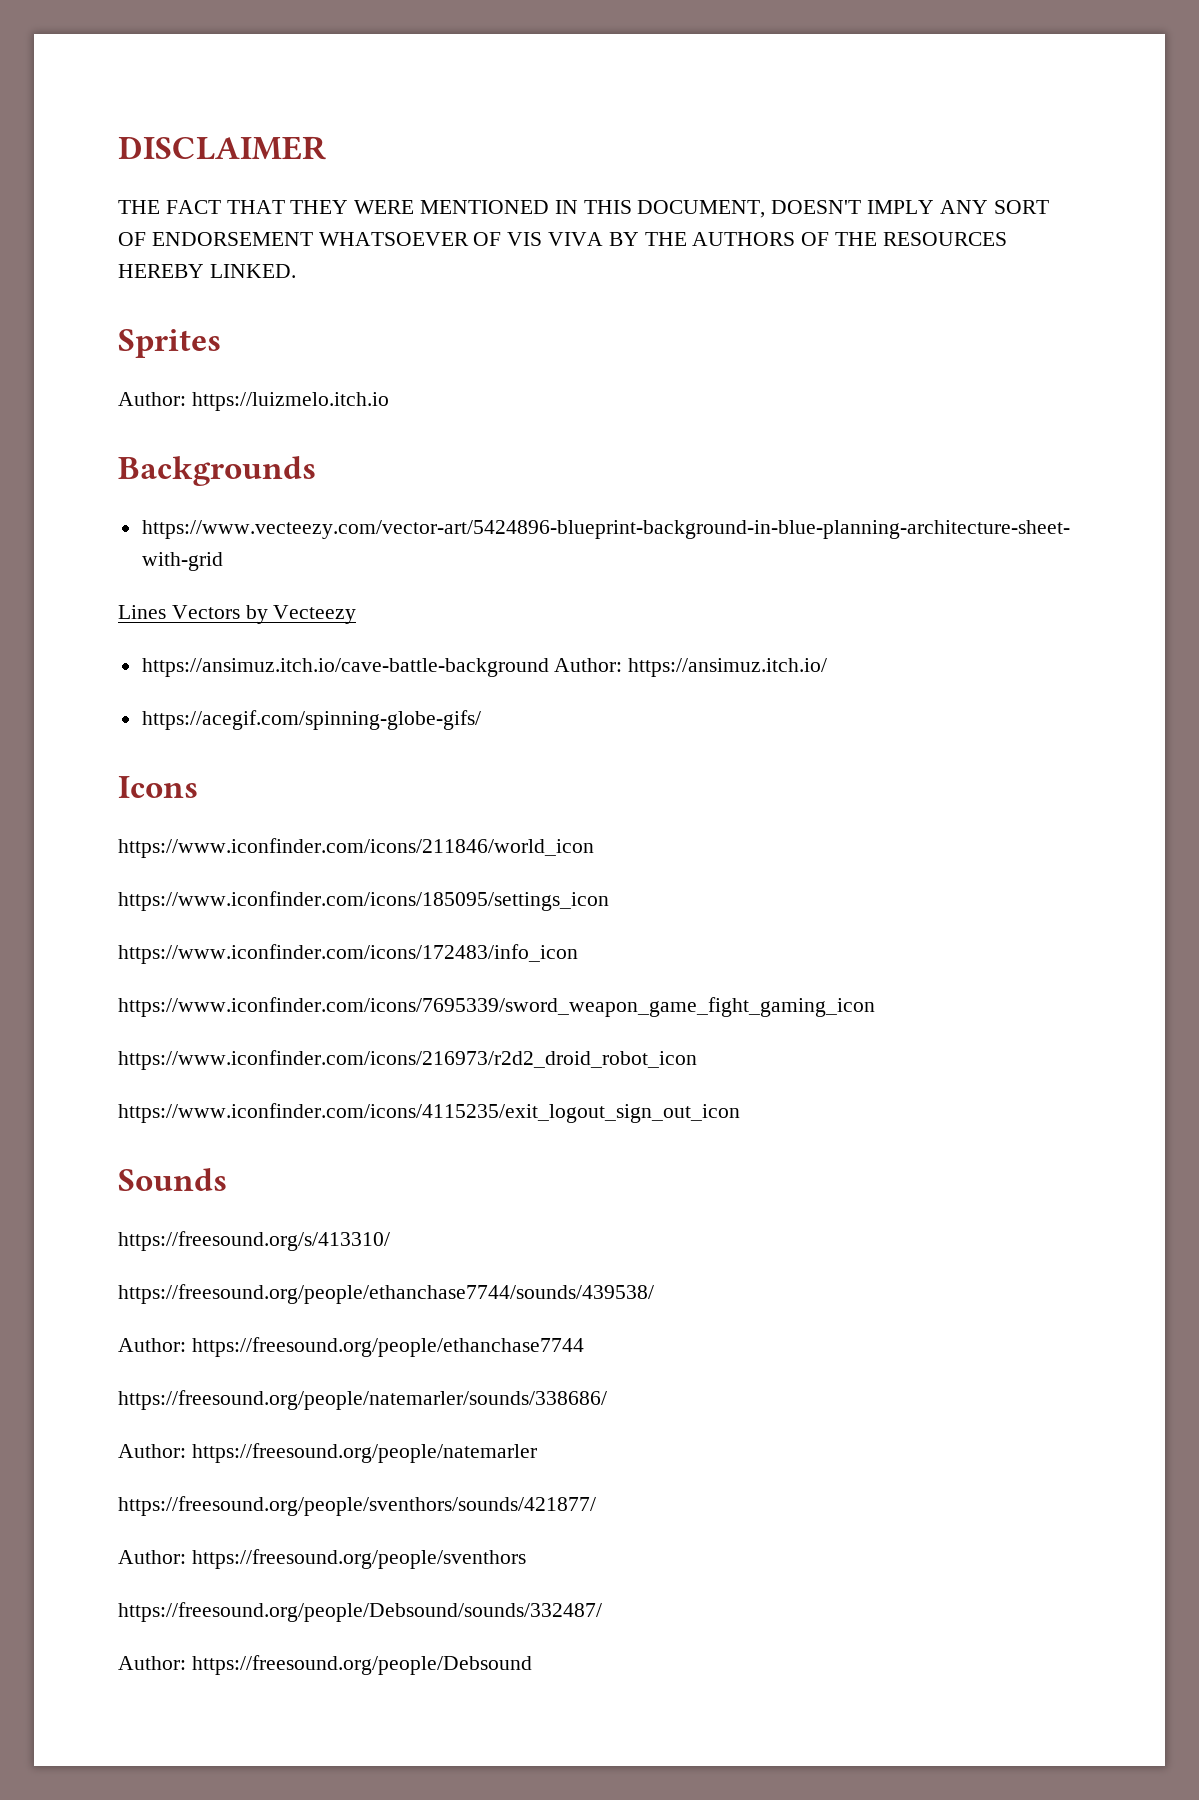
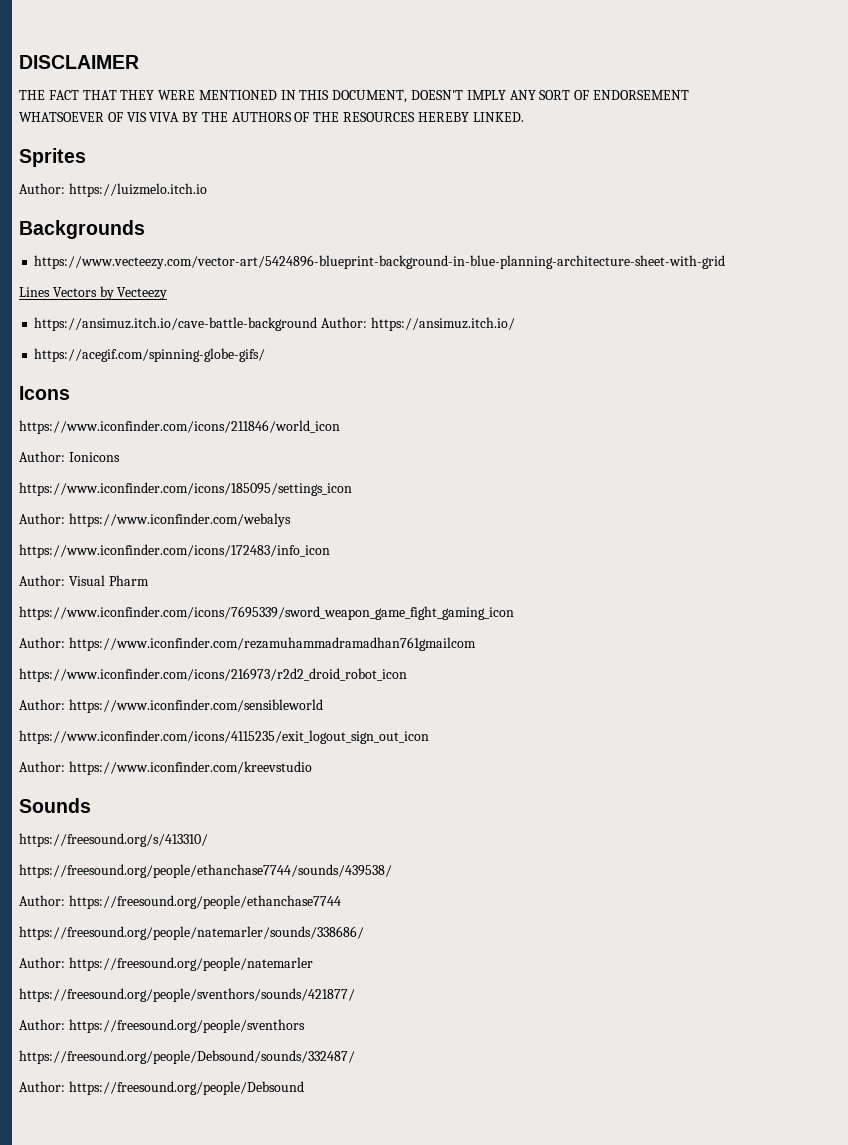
+ Author: Ionicons
+ Author: https://www.iconfinder.com/webalys
+ Author: Visual Pharm
+ Author: https://www.iconfinder.com/rezamuhammadramadhan761gmailcom
+ Author: https://www.iconfinder.com/sensibleworld
+ Author: https://www.iconfinder.com/kreevstudio

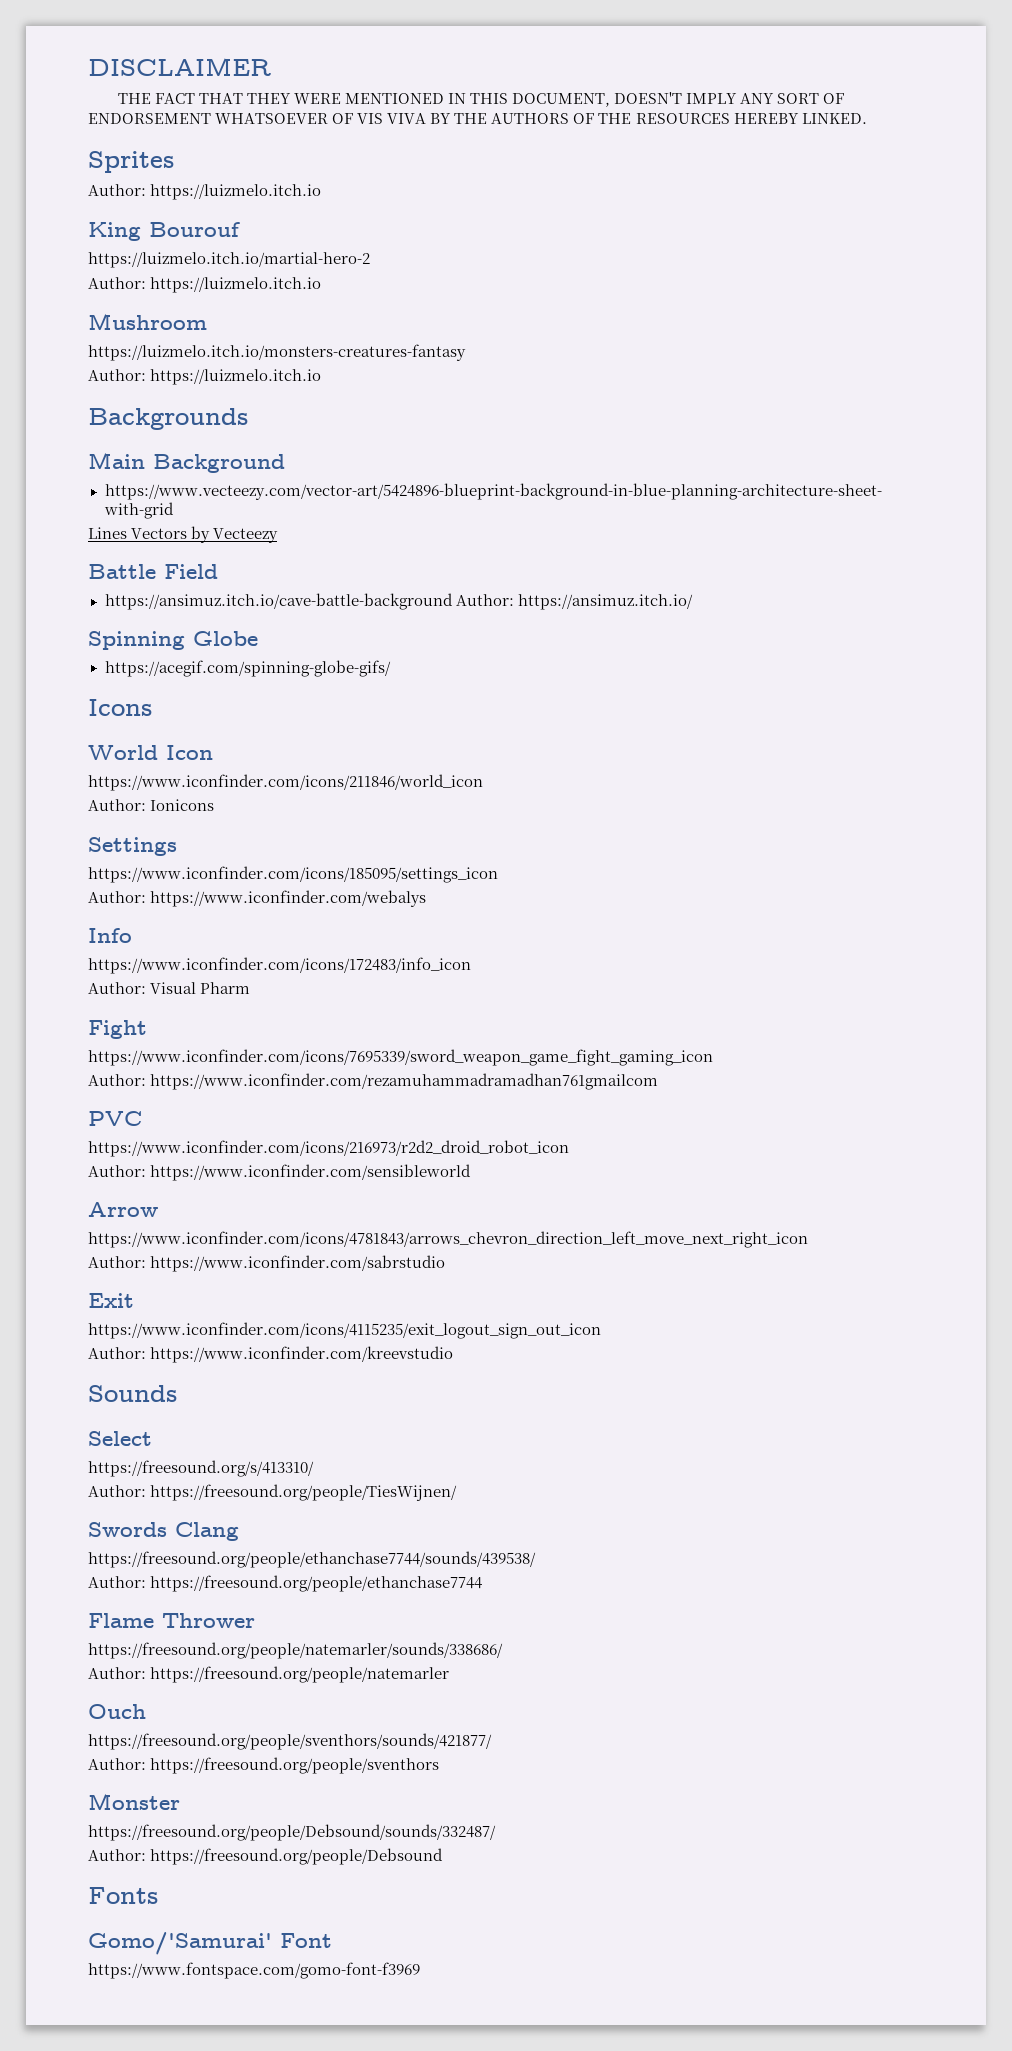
+ King Bourouf
+ https://luizmelo.itch.io/martial-hero-2
+ Author: https://luizmelo.itch.io
+ Mushroom
+ https://luizmelo.itch.io/monsters-creatures-fantasy
+ Author: https://luizmelo.itch.io
+ Main Background
+ Battle Field
+ Spinning Globe
+ World Icon
+ Settings
+ Info
+ Fight
+ PVC
+ Arrow
+ https://www.iconfinder.com/icons/4781843/arrows_chevron_direction_left_move_next_right_icon
+ Author: https://www.iconfinder.com/sabrstudio
+ Exit
+ Select
+ Author: https://freesound.org/people/TiesWijnen/
+ Swords Clang
+ Flame Thrower
+ Ouch
+ Monster
+ Fonts
+ Gomo/'Samurai' Font
+ https://www.fontspace.com/gomo-font-f3969

